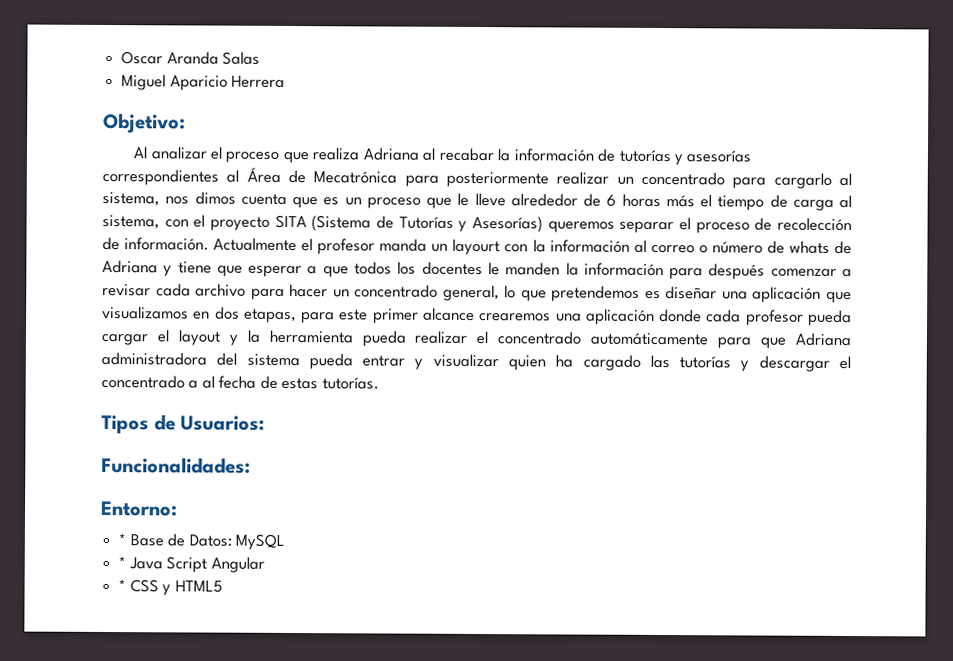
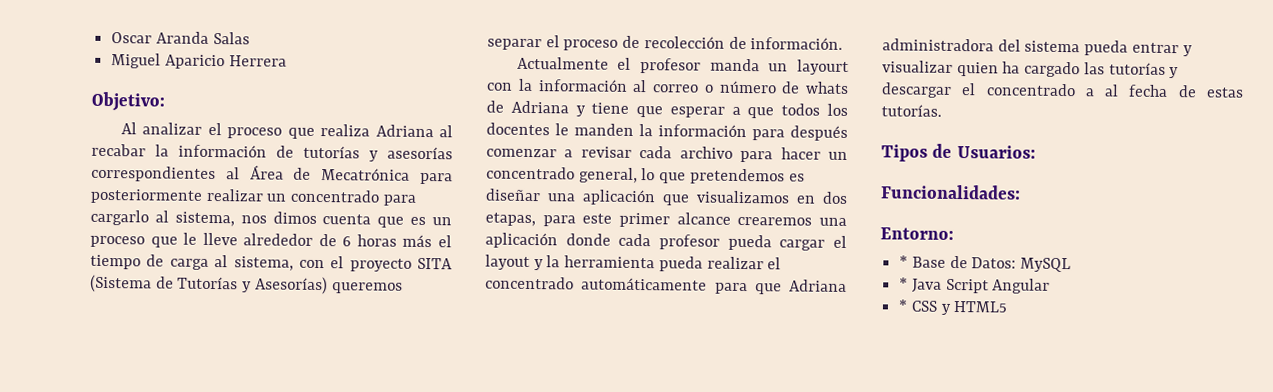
- Al analizar el proceso que realiza Adriana al recabar la información de tutorías y asesorías correspondientes al Área de Mecatrónica para posteriormente realizar un concentrado para cargarlo al sistema, nos dimos cuenta que es un proceso que le lleve alrededor de 6 horas más el tiempo de carga al sistema, con el proyecto SITA (Sistema de Tutorías y Asesorías) queremos separar el proceso de recolección de información. Actualmente el profesor manda un layourt con la información al correo o número de whats de Adriana y tiene que esperar a que todos los docentes le manden la información para después comenzar a revisar cada archivo para hacer un concentrado general, lo que pretendemos es diseñar una aplicación que visualizamos en dos etapas, para este primer alcance crearemos una aplicación donde cada profesor pueda cargar el layout y la herramienta pueda realizar el concentrado automáticamente para que Adriana administradora del sistema pueda entrar y visualizar quien ha cargado las tutorías y descargar el concentrado a al fecha de estas tutorías.
+ Al analizar el proceso que realiza Adriana al recabar la información de tutorías y asesorías correspondientes al Área de Mecatrónica para posteriormente realizar un concentrado para cargarlo al sistema, nos dimos cuenta que es un proceso que le lleve alrededor de 6 horas más el tiempo de carga al sistema, con el proyecto SITA (Sistema de Tutorías y Asesorías) queremos separar el proceso de recolección de información.
+ Actualmente el profesor manda un layourt con la información al correo o número de whats de Adriana y tiene que esperar a que todos los docentes le manden la información para después comenzar a revisar cada archivo para hacer un concentrado general, lo que pretendemos es diseñar una aplicación que visualizamos en dos etapas, para este primer alcance crearemos una aplicación donde cada profesor pueda cargar el layout y la herramienta pueda realizar el concentrado automáticamente para que Adriana administradora del sistema pueda entrar y visualizar quien ha cargado las tutorías y descargar el concentrado a al fecha de estas tutorías.

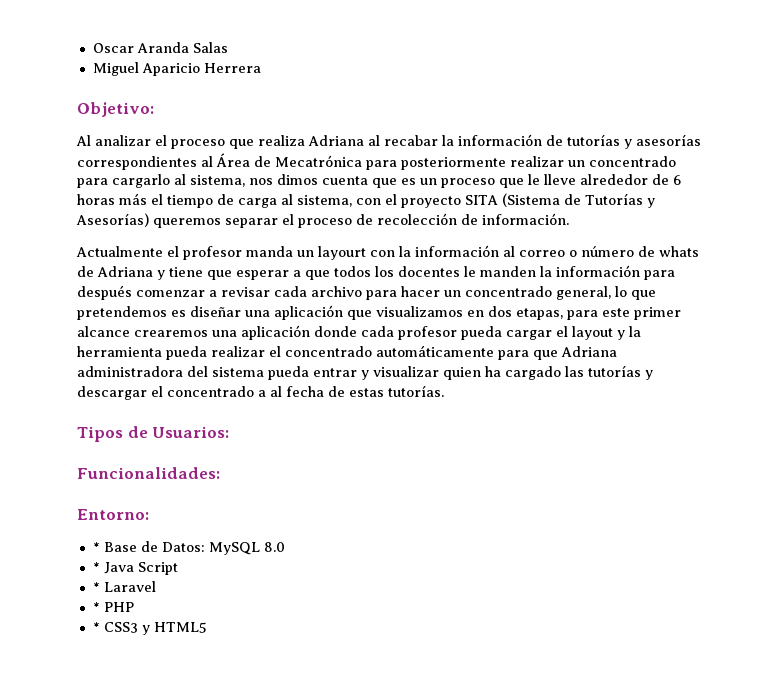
- * Base de Datos: MySQL
+ * Base de Datos: MySQL 8.0
- * Java Script Angular
- * CSS y HTML5
+ * Java Script
+ * Laravel
+ * PHP
+ * CSS3 y HTML5

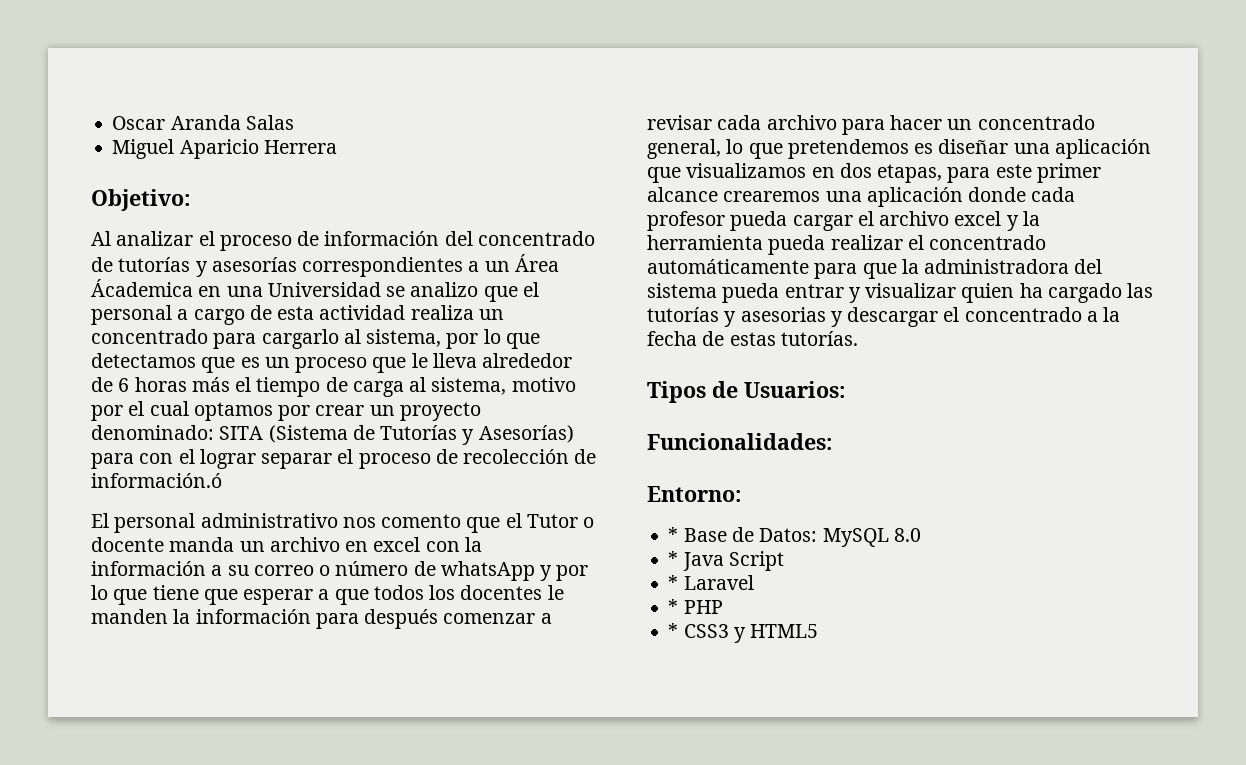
- Al analizar el proceso que realiza Adriana al recabar la información de tutorías y asesorías correspondientes al Área de Mecatrónica para posteriormente realizar un concentrado para cargarlo al sistema, nos dimos cuenta que es un proceso que le lleve alrededor de 6 horas más el tiempo de carga al sistema, con el proyecto SITA (Sistema de Tutorías y Asesorías) queremos separar el proceso de recolección de información.
- Actualmente el profesor manda un layourt con la información al correo o número de whats de Adriana y tiene que esperar a que todos los docentes le manden la información para después comenzar a revisar cada archivo para hacer un concentrado general, lo que pretendemos es diseñar una aplicación que visualizamos en dos etapas, para este primer alcance crearemos una aplicación donde cada profesor pueda cargar el layout y la herramienta pueda realizar el concentrado automáticamente para que Adriana administradora del sistema pueda entrar y visualizar quien ha cargado las tutorías y descargar el concentrado a al fecha de estas tutorías.
+ Al analizar el proceso de información del concentrado de tutorías y asesorías correspondientes a un Área Ácademica en una Universidad se analizo que el personal a cargo de esta actividad realiza un concentrado para cargarlo al sistema, por lo que detectamos que es un proceso que le lleva alrededor de 6 horas más el tiempo de carga al sistema, motivo por el cual optamos por crear un proyecto denominado: SITA (Sistema de Tutorías y Asesorías) para con el lograr separar el proceso de recolección de información.ó
+ El personal administrativo nos comento que el Tutor o docente manda un archivo en excel con la información a su correo o número de whatsApp y por lo que tiene que esperar a que todos los docentes le manden la información para después comenzar a revisar cada archivo para hacer un concentrado general, lo que pretendemos es diseñar una aplicación que visualizamos en dos etapas, para este primer alcance crearemos una aplicación donde cada profesor pueda cargar el archivo excel y la herramienta pueda realizar el concentrado automáticamente para que la administradora del sistema pueda entrar y visualizar quien ha cargado las tutorías y asesorias y descargar el concentrado a la fecha de estas tutorías.

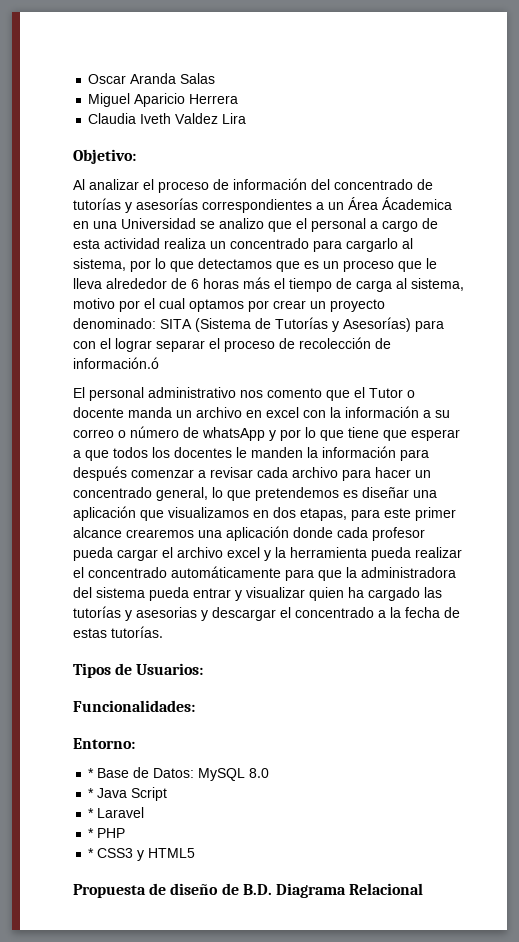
+ Claudia Iveth Valdez Lira
+ Propuesta de diseño de B.D. Diagrama Relacional

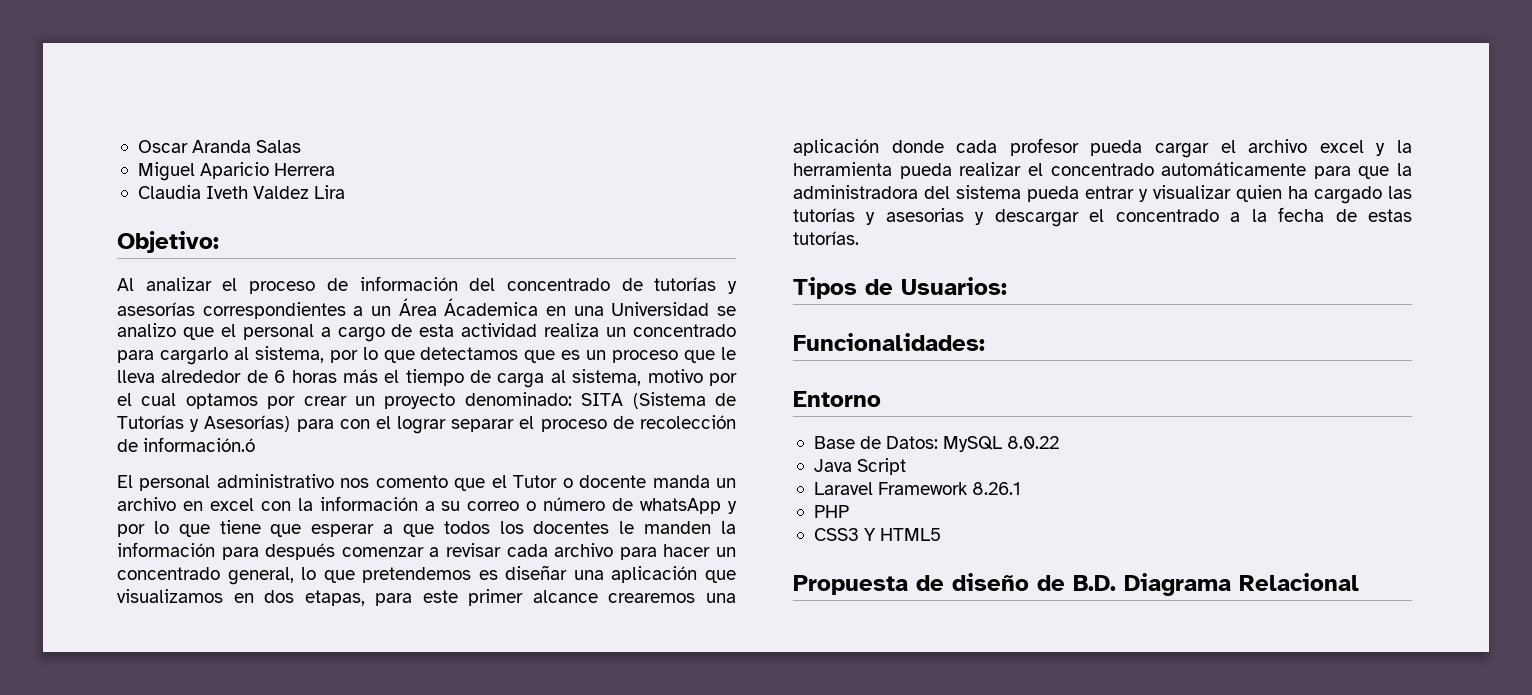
- Entorno:
- * Base de Datos: MySQL 8.0
- * Java Script
+ Entorno
+ Base de Datos: MySQL 8.0.22
+ Java Script
- * Laravel
- * PHP
+ Laravel Framework 8.26.1
+ PHP
- * CSS3 y HTML5
+ CSS3 Y HTML5

